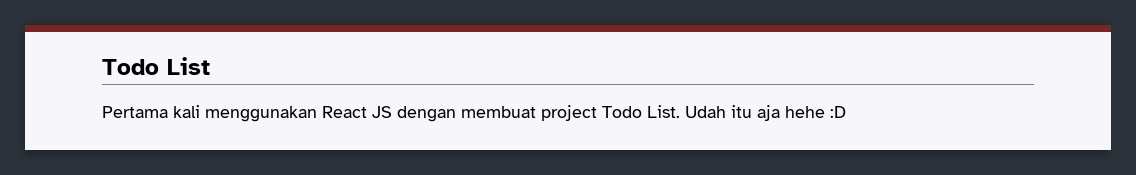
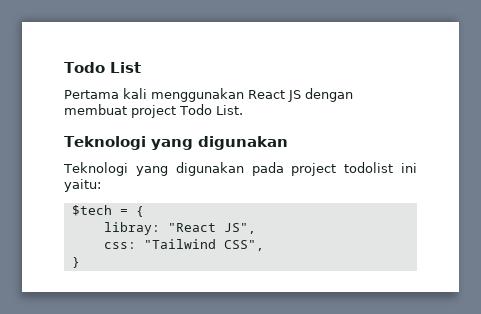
- Pertama kali menggunakan React JS dengan membuat project Todo List. Udah itu aja hehe :D
+ Pertama kali menggunakan React JS dengan membuat project Todo List.
+ Teknologi yang digunakan
+ Teknologi yang digunakan pada project todolist ini yaitu:
+ $tech = {
+ libray: "React JS",
+ css: "Tailwind CSS",
+ }

